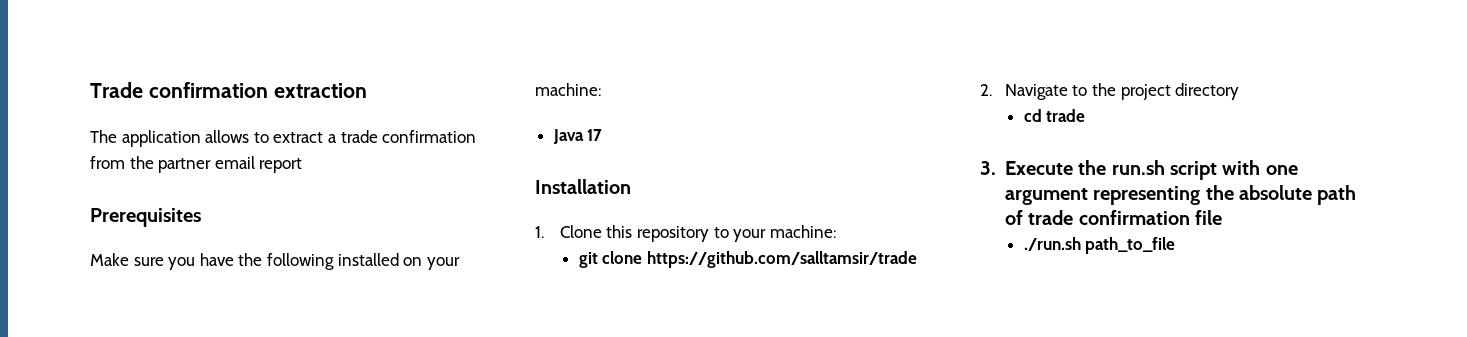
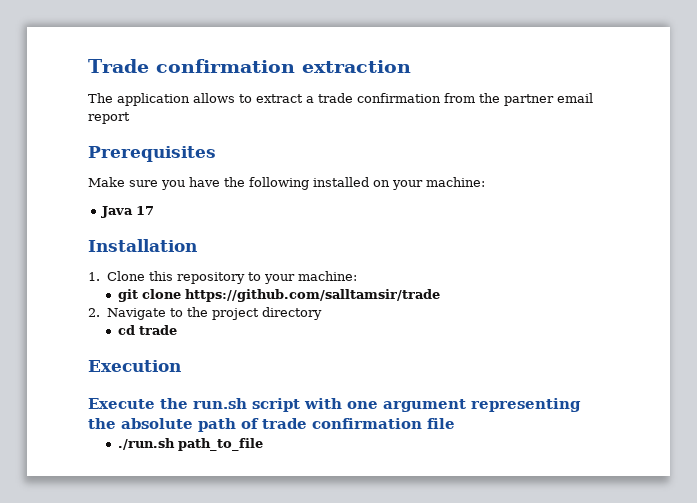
- 3. Execute the run.sh script with one argument representing the absolute path of trade confirmation file
+ Execution
+ Execute the run.sh script with one argument representing the absolute path of trade confirmation file

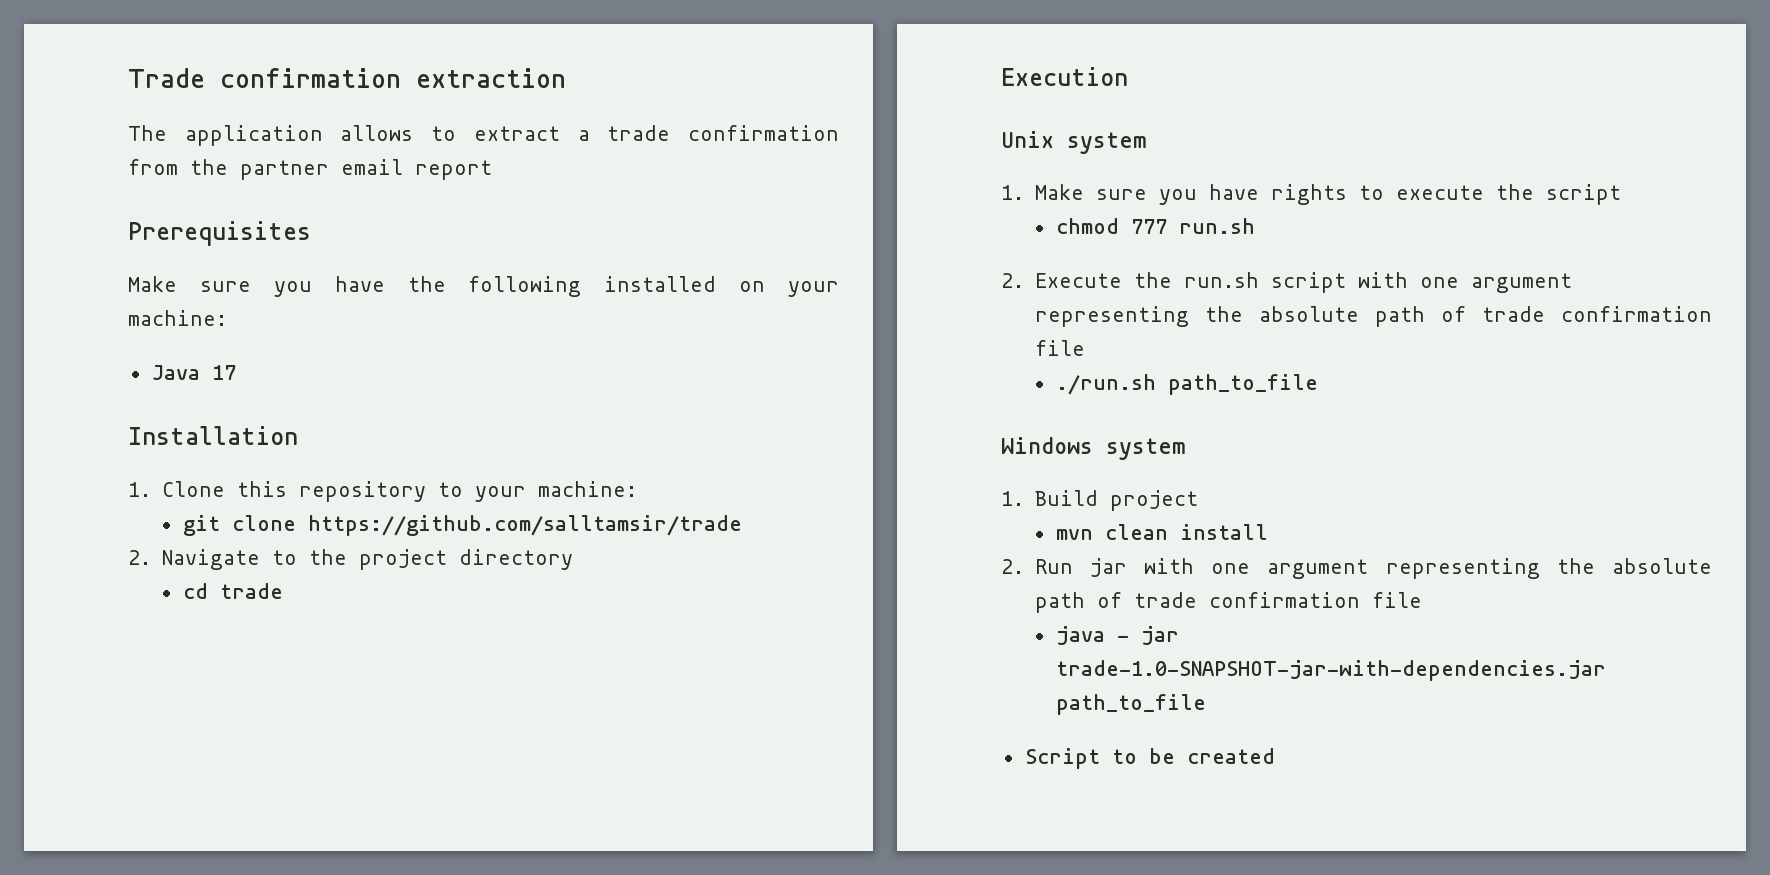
- Execute the run.sh script with one argument representing the absolute path of trade confirmation file
+ Unix system
+ 1. Make sure you have rights to execute the script
+ chmod 777 run.sh
+ 2. Execute the run.sh script with one argument representing the absolute path of trade confirmation file
+ Windows system
+ 1. Build project
+ mvn clean install
+ 2. Run jar with one argument representing the absolute path of trade confirmation file
+ java - jar trade-1.0-SNAPSHOT-jar-with-dependencies.jar path_to_file
+ Script to be created

